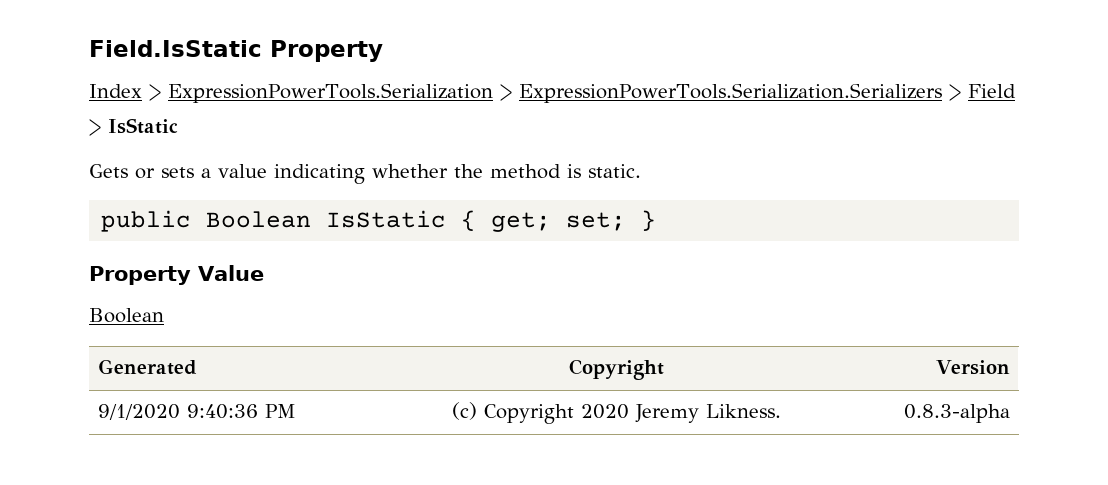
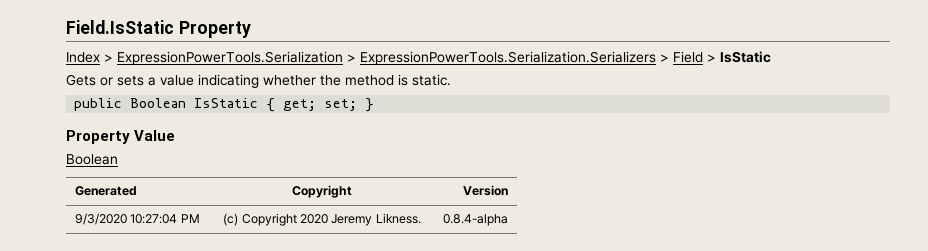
- 9/1/2020 9:40:36 PM | (c) Copyright 2020 Jeremy Likness. | 0.8.3-alpha
+ 9/3/2020 10:27:04 PM | (c) Copyright 2020 Jeremy Likness. | 0.8.4-alpha

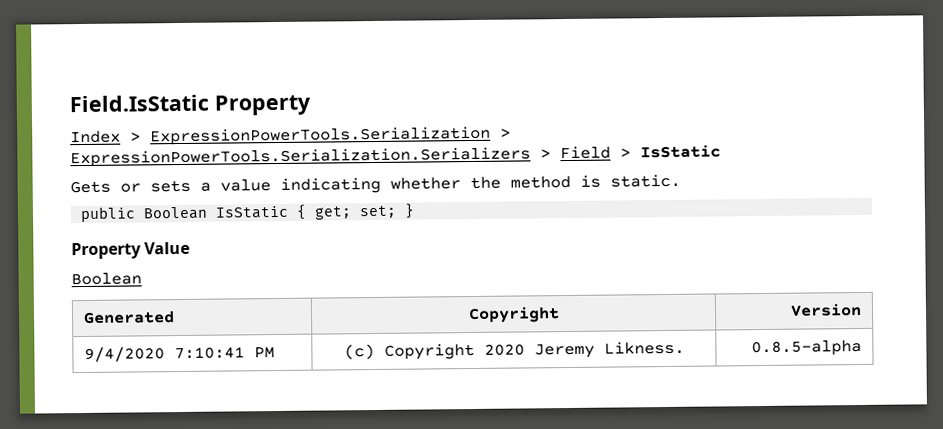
- 9/3/2020 10:27:04 PM | (c) Copyright 2020 Jeremy Likness. | 0.8.4-alpha
+ 9/4/2020 7:10:41 PM | (c) Copyright 2020 Jeremy Likness. | 0.8.5-alpha

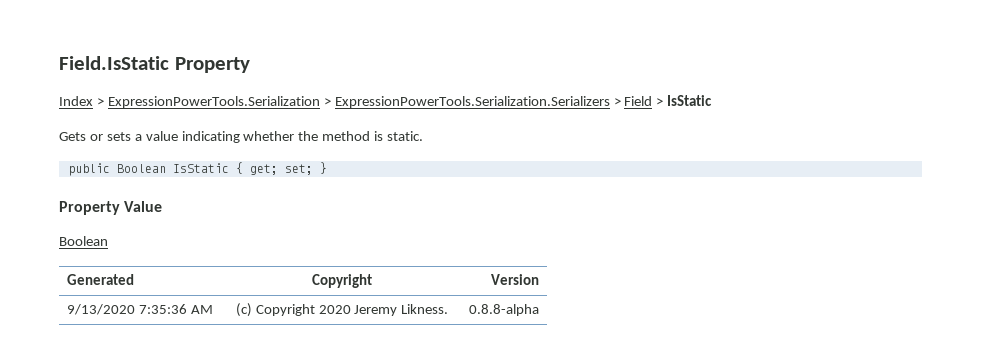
- 9/4/2020 7:10:41 PM | (c) Copyright 2020 Jeremy Likness. | 0.8.5-alpha
+ 9/13/2020 7:35:36 AM | (c) Copyright 2020 Jeremy Likness. | 0.8.8-alpha

